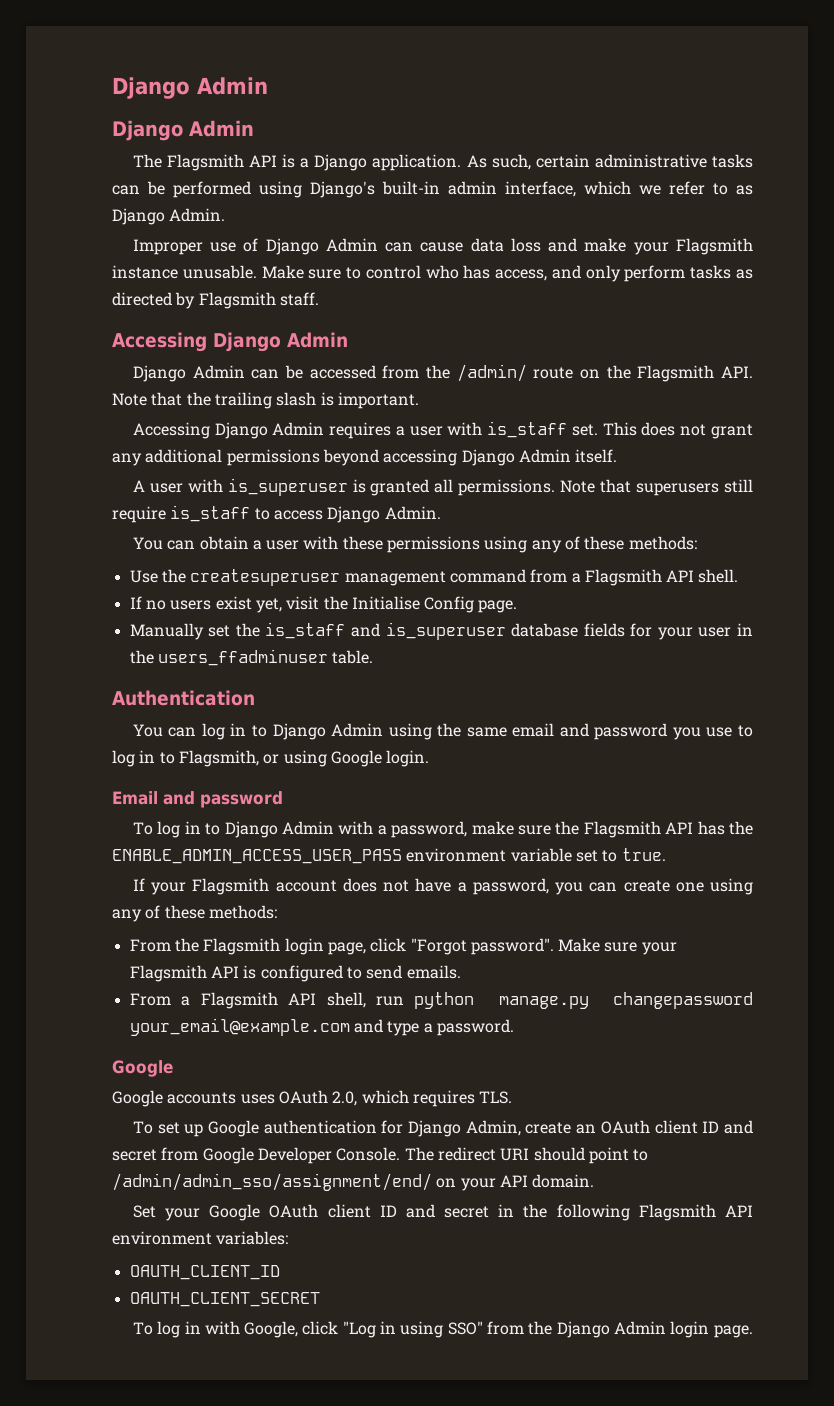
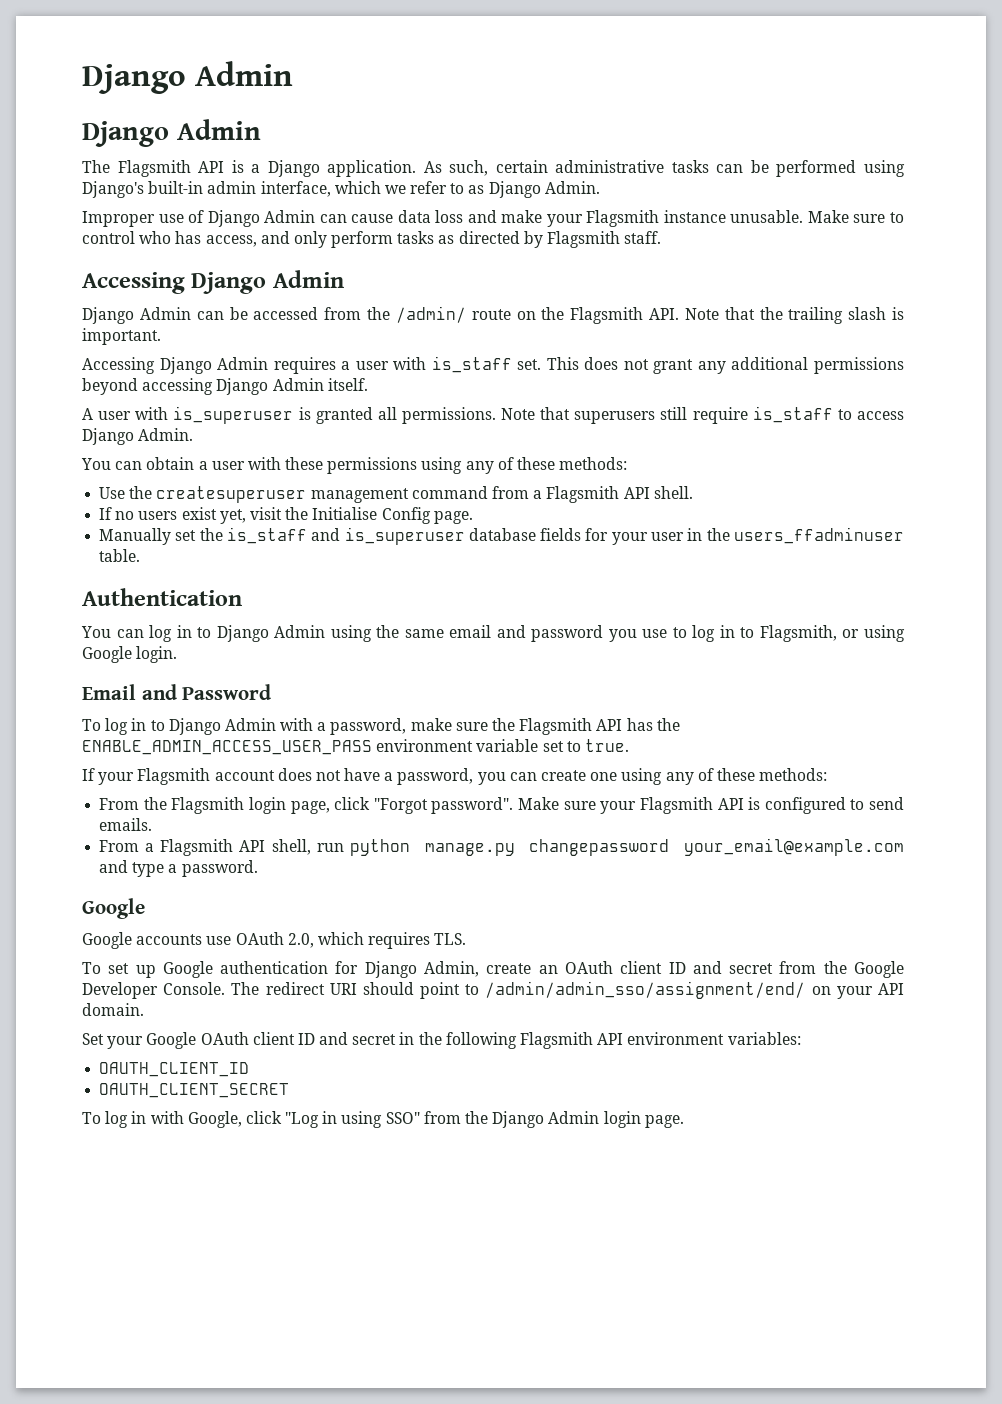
- Email and password
+ Email and Password
- Google accounts uses OAuth 2.0, which requires TLS.
+ Google accounts use OAuth 2.0, which requires TLS.
- To set up Google authentication for Django Admin, create an OAuth client ID and secret from Google Developer Console.
+ To set up Google authentication for Django Admin, create an OAuth client ID and secret from the Google Developer Console.

